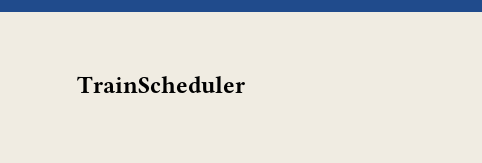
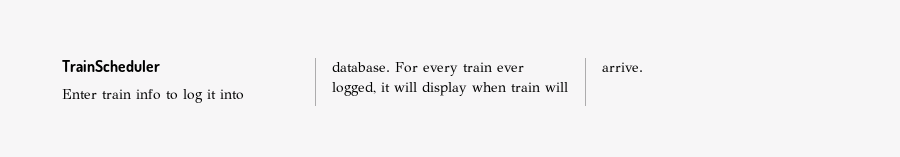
+ Enter train info to log it into database. For every train ever logged, it will display when train will arrive.

